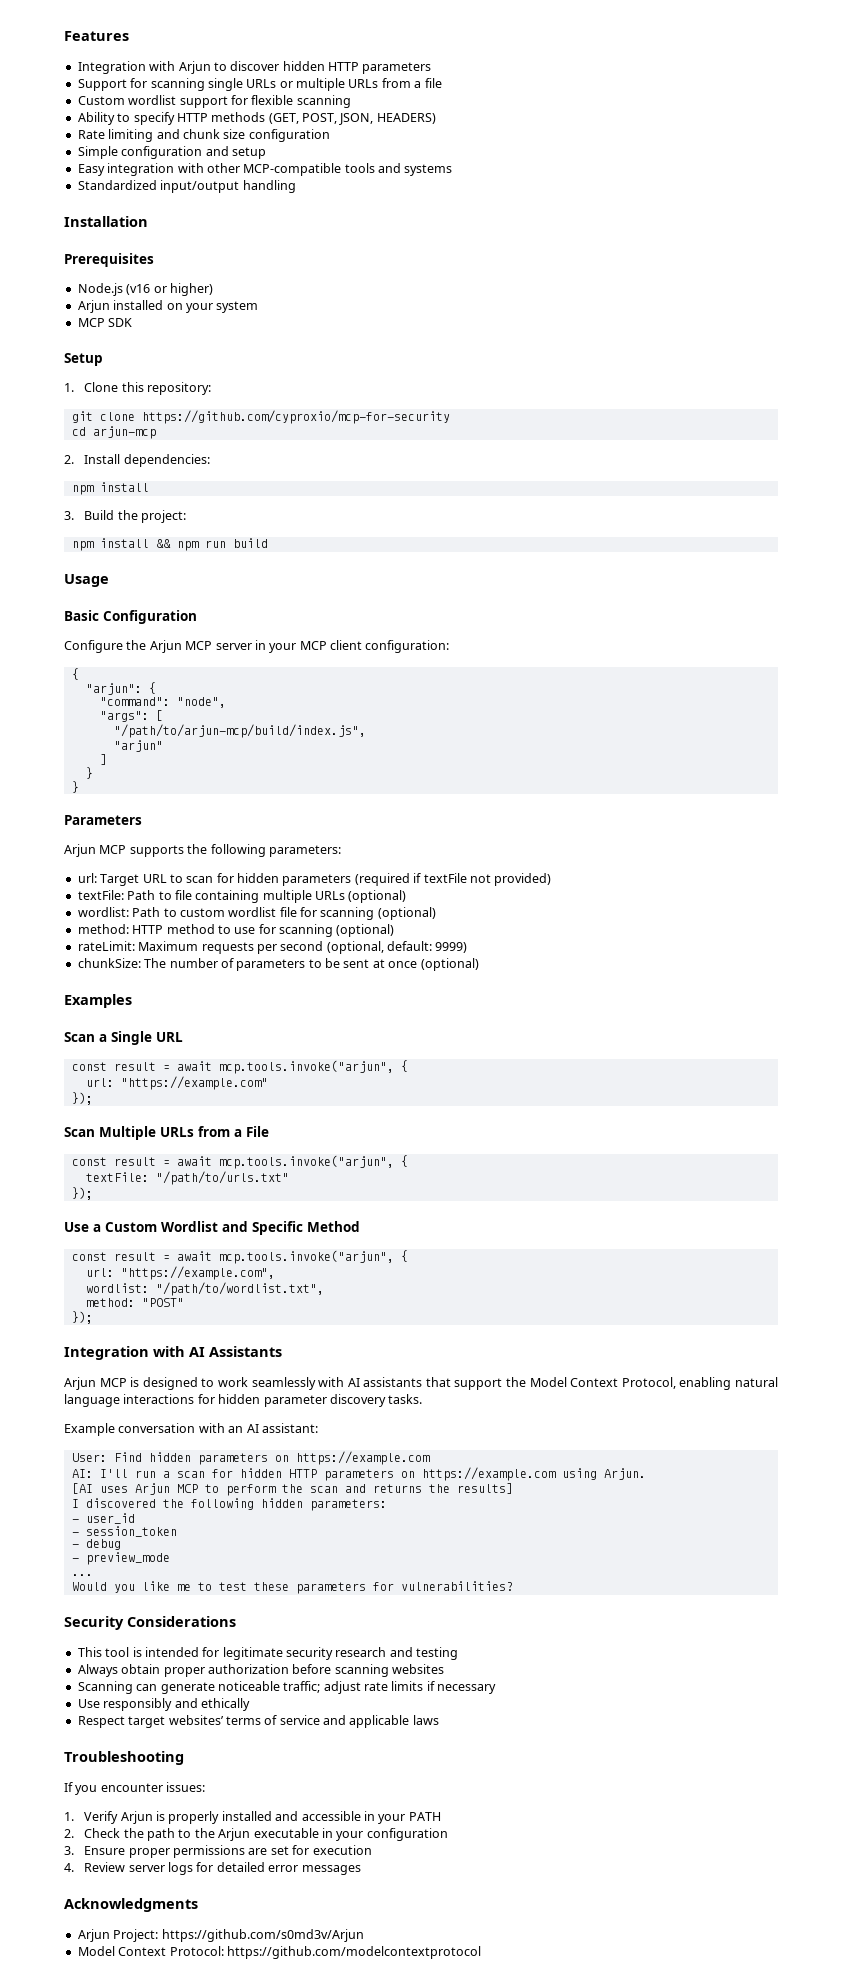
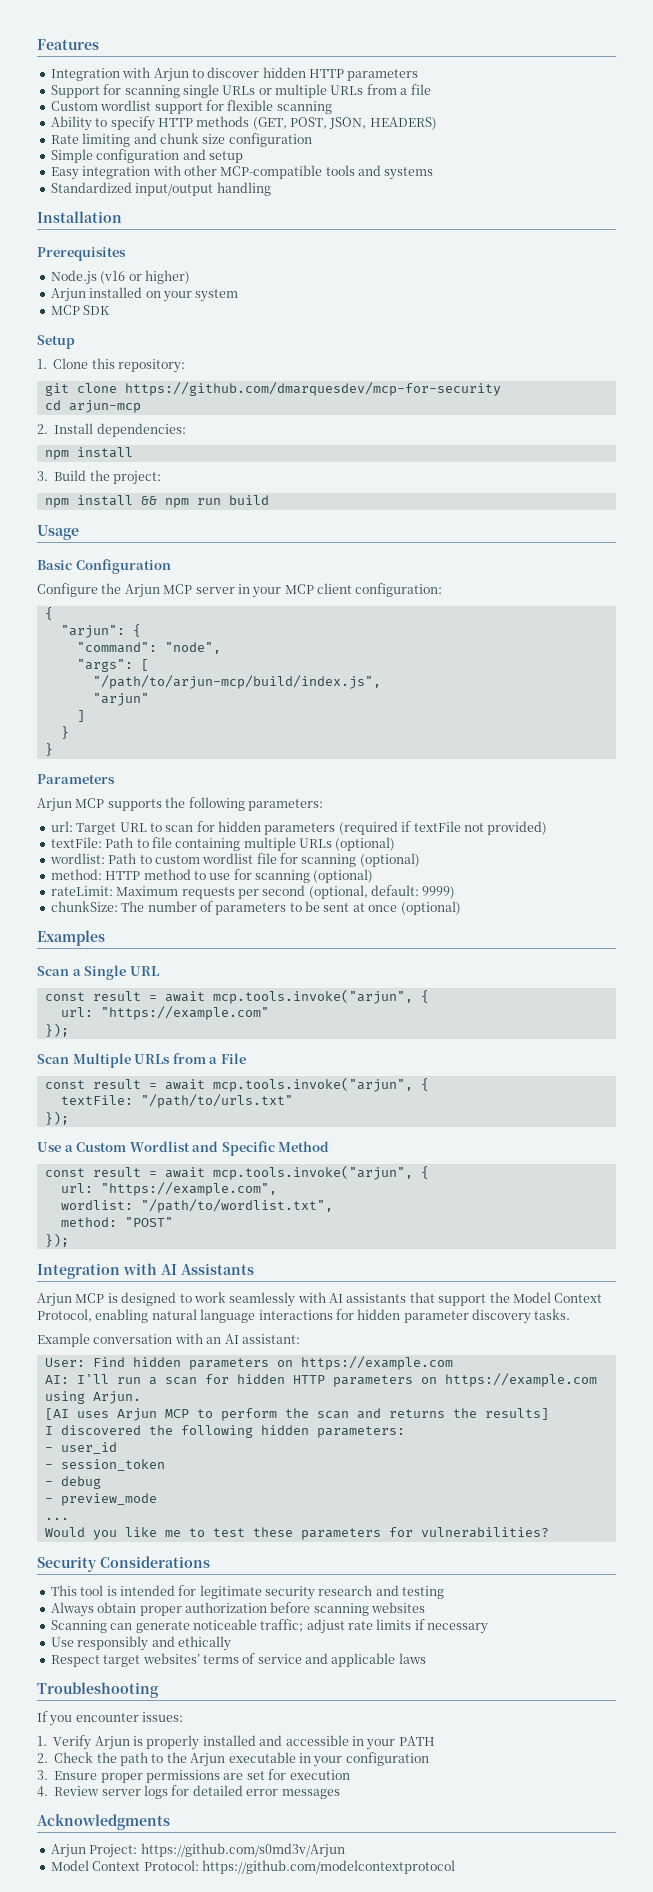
- git clone https://github.com/cyproxio/mcp-for-security
+ git clone https://github.com/dmarquesdev/mcp-for-security

